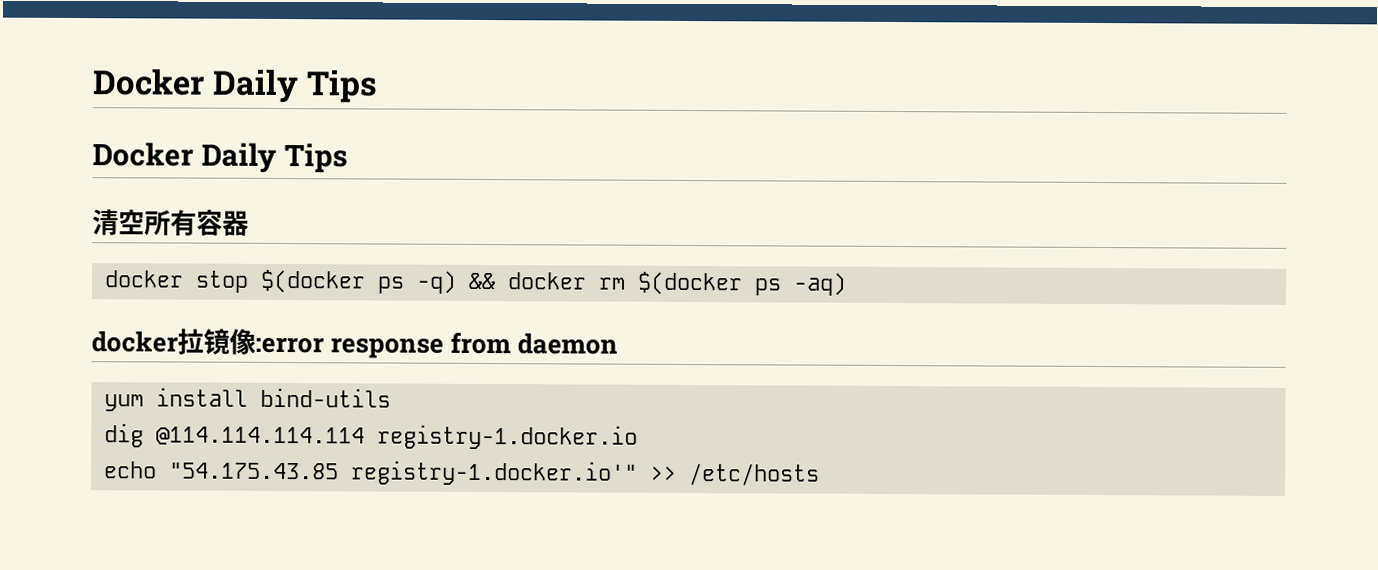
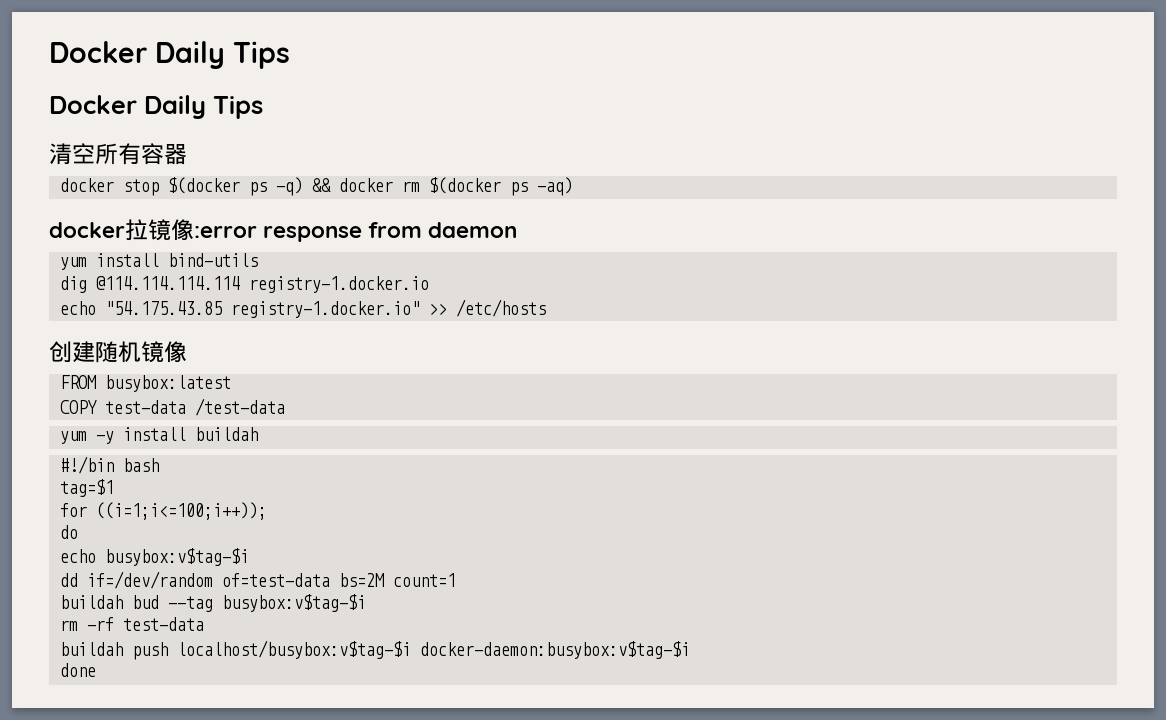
- echo "54.175.43.85 registry-1.docker.io'" >> /etc/hosts
+ echo "54.175.43.85 registry-1.docker.io" >> /etc/hosts
+ 创建随机镜像
+ FROM busybox:latest
+ COPY test-data /test-data
+ yum -y install buildah
+ #!/bin bash
+ tag=$1
+ for ((i=1;i<=100;i++));
+ do
+ echo busybox:v$tag-$i
+ dd if=/dev/random of=test-data bs=2M count=1
+ buildah bud --tag busybox:v$tag-$i
+ rm -rf test-data
+ buildah push localhost/busybox:v$tag-$i docker-daemon:busybox:v$tag-$i
+ done

